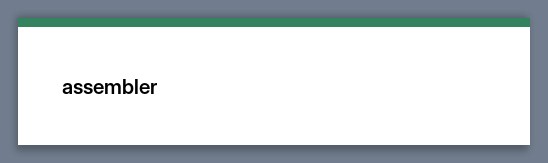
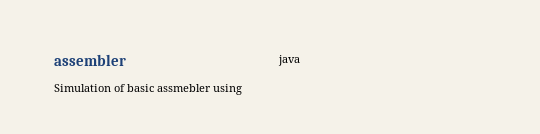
+ Simulation of basic assmebler using java

